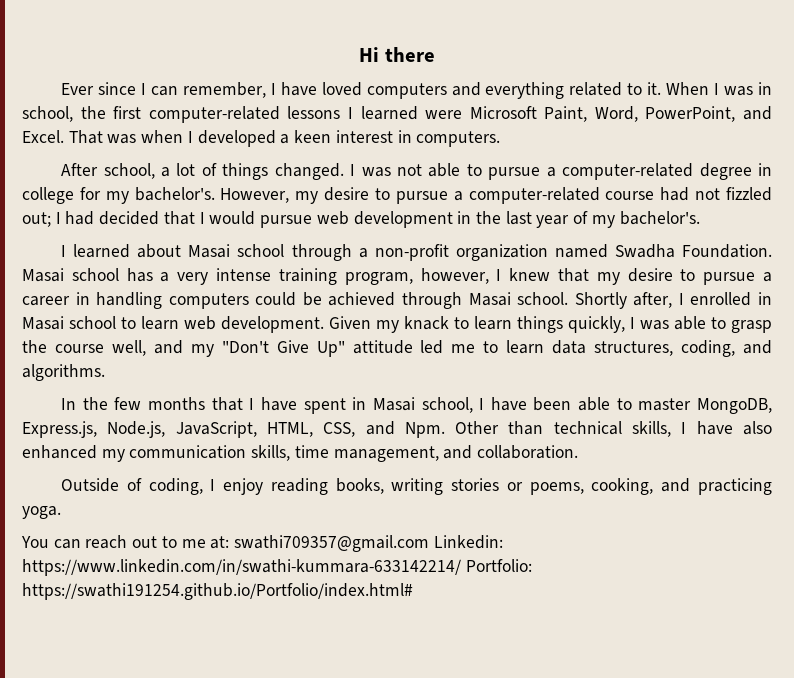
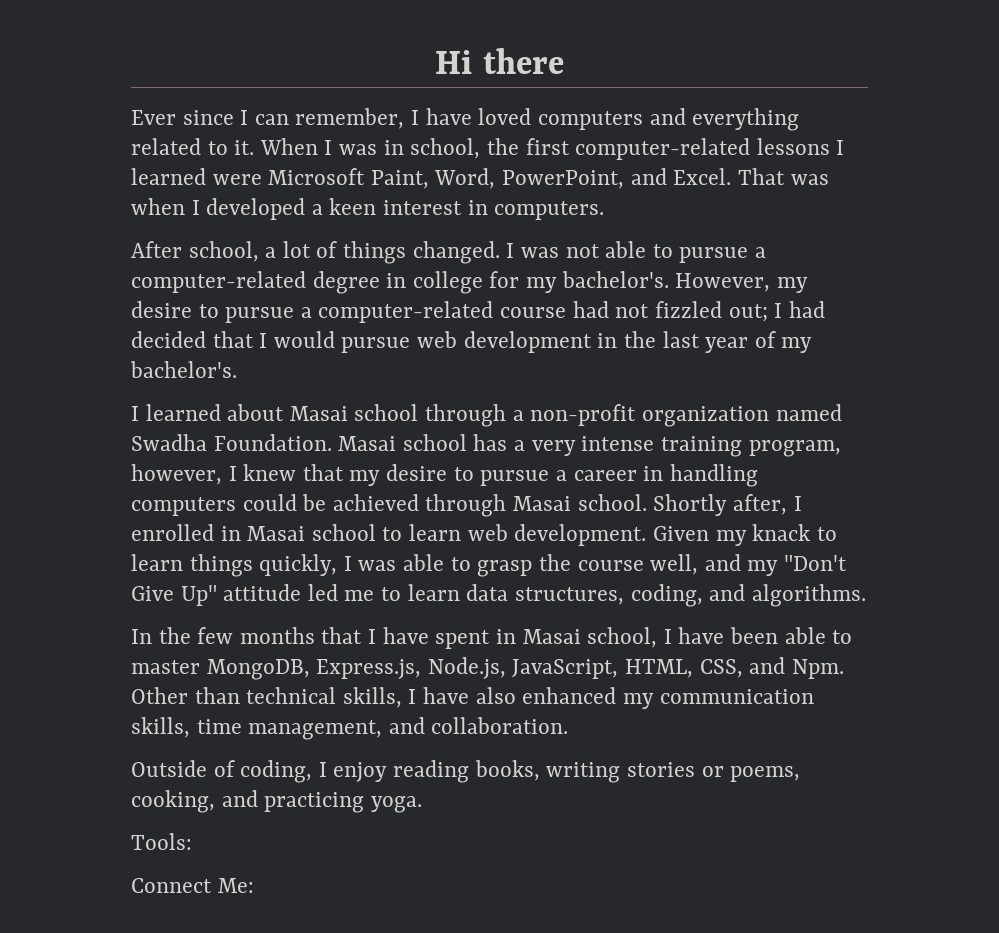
- You can reach out to me at: swathi709357@gmail.com Linkedin: https://www.linkedin.com/in/swathi-kummara-633142214/ Portfolio: https://swathi191254.github.io/Portfolio/index.html#
+ Tools:
+ Connect Me:

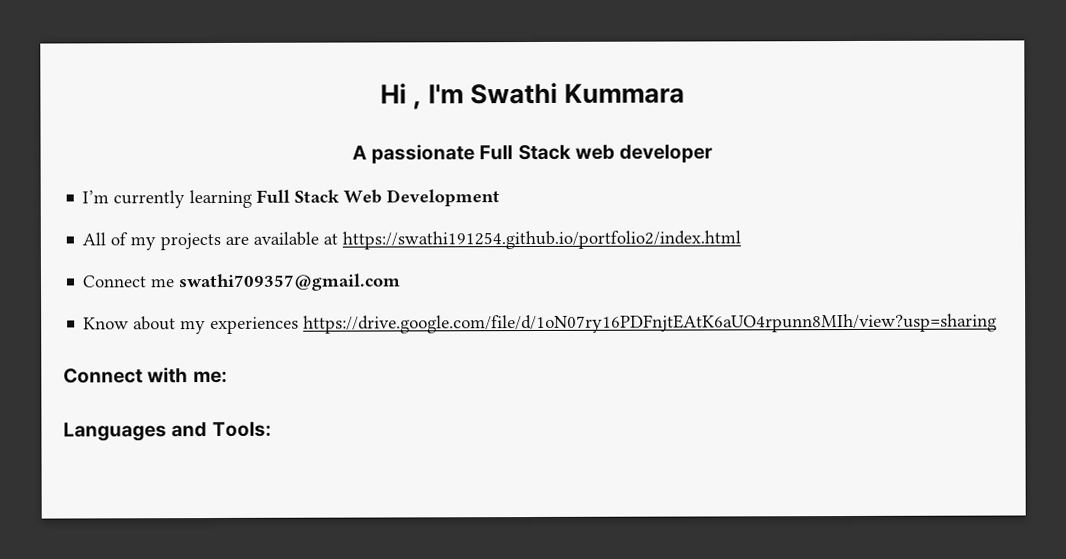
- Hi there
- Ever since I can remember, I have loved computers and everything related to it. When I was in school, the first computer-related lessons I learned were Microsoft Paint, Word, PowerPoint, and Excel. That was when I developed a keen interest in computers.
- After school, a lot of things changed. I was not able to pursue a computer-related degree in college for my bachelor's. However, my desire to pursue a computer-related course had not fizzled out; I had decided that I would pursue web development in the last year of my bachelor's.
- I learned about Masai school through a non-profit organization named Swadha Foundation. Masai school has a very intense training program, however, I knew that my desire to pursue a career in handling computers could be achieved through Masai school. Shortly after, I enrolled in Masai school to learn web development. Given my knack to learn things quickly, I was able to grasp the course well, and my "Don't Give Up" attitude led me to learn data structures, coding, and algorithms.
- In the few months that I have spent in Masai school, I have been able to master MongoDB, Express.js, Node.js, JavaScript, HTML, CSS, and Npm. Other than technical skills, I have also enhanced my communication skills, time management, and collaboration.
- Outside of coding, I enjoy reading books, writing stories or poems, cooking, and practicing yoga.
- Tools:
- Connect Me:
+ Hi , I'm Swathi Kummara
+ A passionate Full Stack web developer
+ I’m currently learning Full Stack Web Development
+ All of my projects are available at https://swathi191254.github.io/portfolio2/index.html
+ Connect me swathi709357@gmail.com
+ Know about my experiences https://drive.google.com/file/d/1oN07ry16PDFnjtEAtK6aUO4rpunn8MIh/view?usp=sharing
+ Connect with me:
+ Languages and Tools:

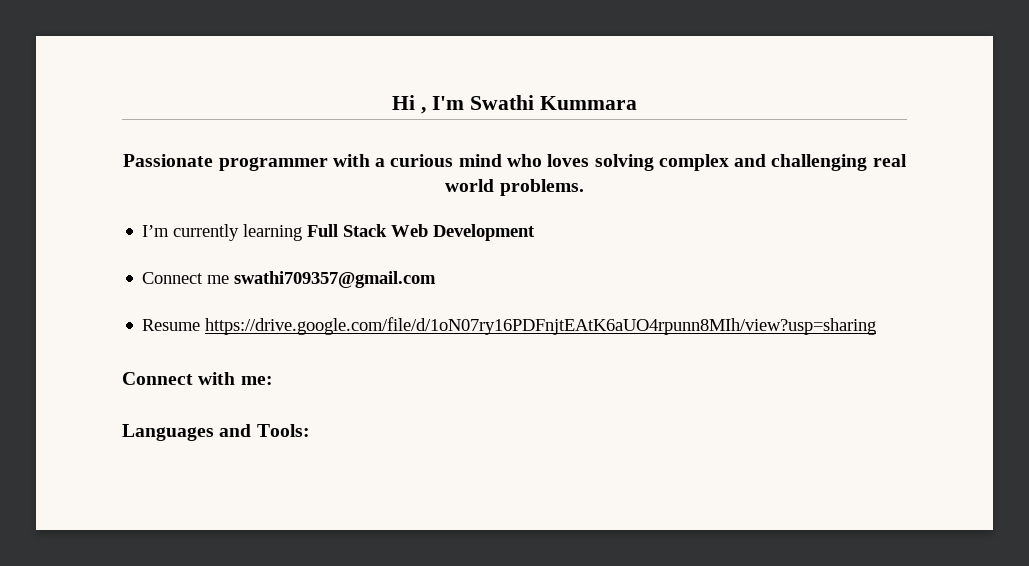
- A passionate Full Stack web developer
+ Passionate programmer with a curious mind who loves solving complex and challenging real world problems.
- All of my projects are available at https://swathi191254.github.io/portfolio2/index.html
- Know about my experiences https://drive.google.com/file/d/1oN07ry16PDFnjtEAtK6aUO4rpunn8MIh/view?usp=sharing
+ Resume https://drive.google.com/file/d/1oN07ry16PDFnjtEAtK6aUO4rpunn8MIh/view?usp=sharing

